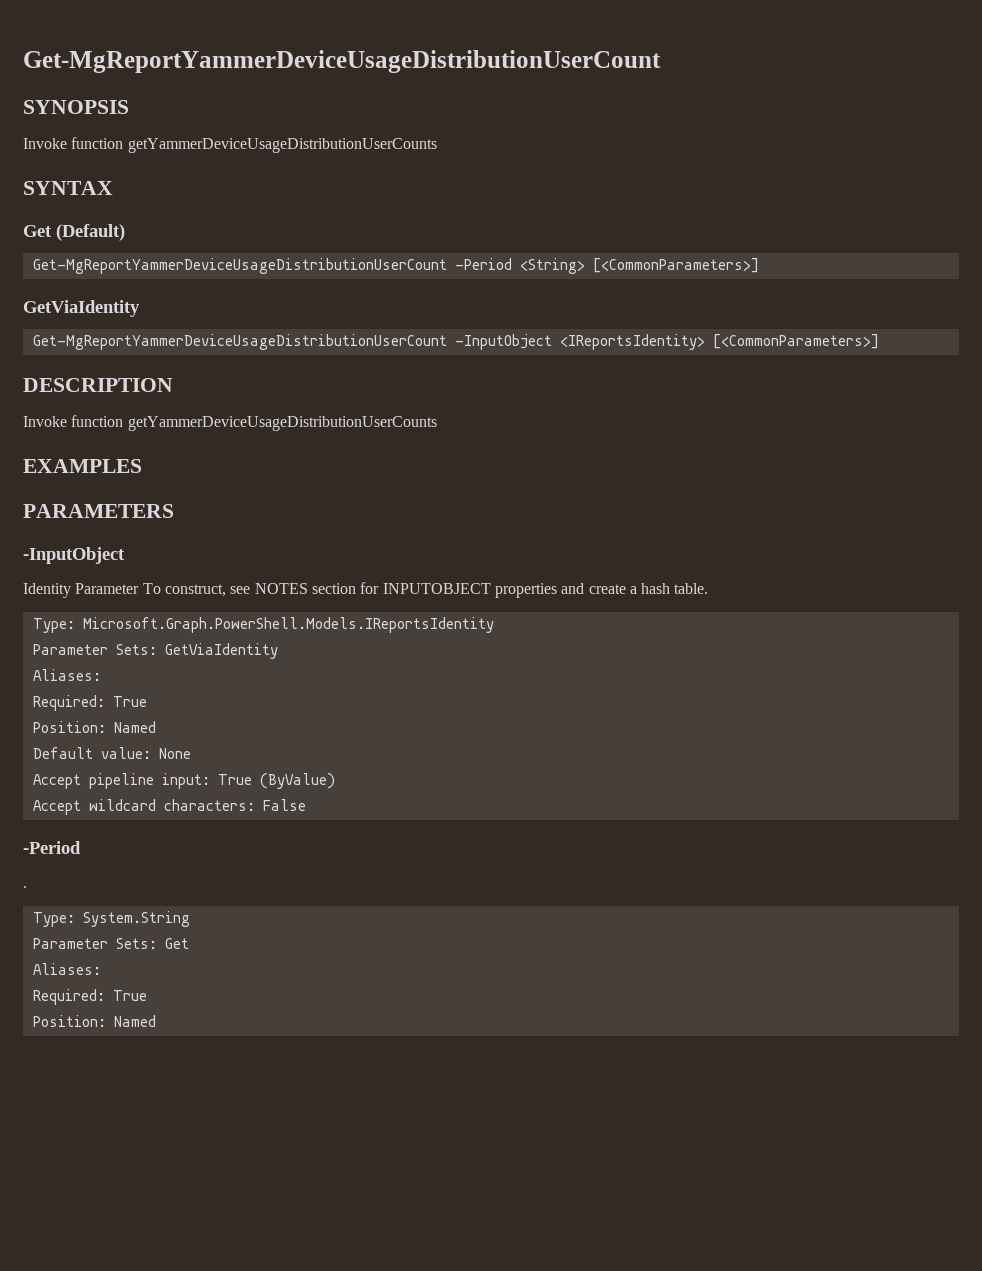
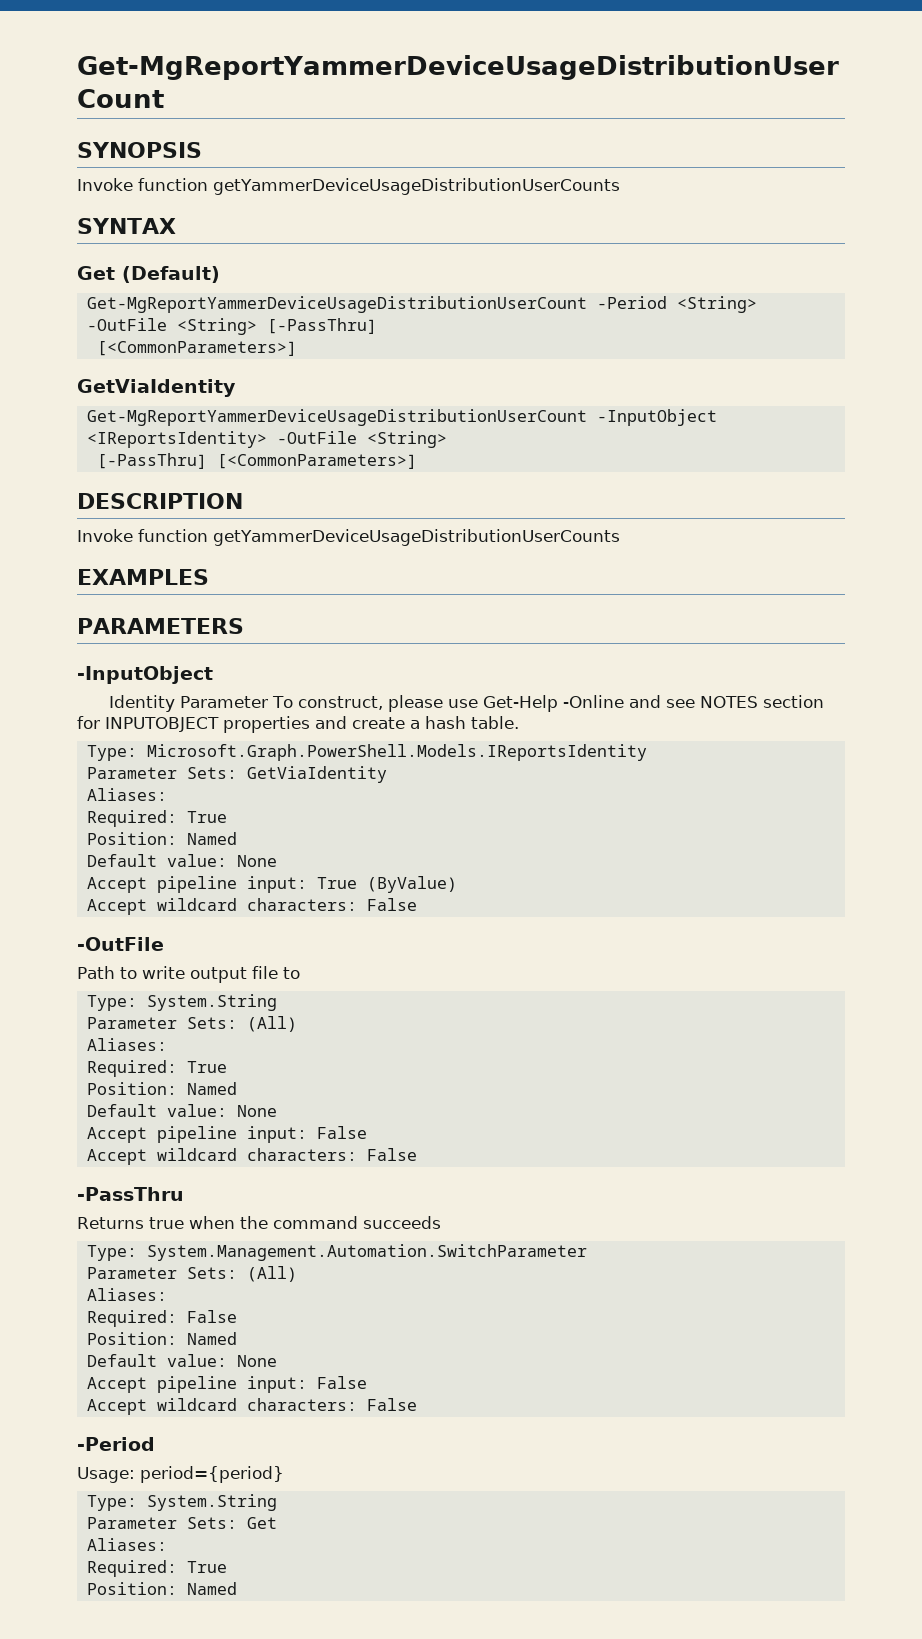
- Get-MgReportYammerDeviceUsageDistributionUserCount -Period <String> [<CommonParameters>]
+ Get-MgReportYammerDeviceUsageDistributionUserCount -Period <String> -OutFile <String> [-PassThru]
+ [<CommonParameters>]
- Get-MgReportYammerDeviceUsageDistributionUserCount -InputObject <IReportsIdentity> [<CommonParameters>]
+ Get-MgReportYammerDeviceUsageDistributionUserCount -InputObject <IReportsIdentity> -OutFile <String>
+ [-PassThru] [<CommonParameters>]
- Identity Parameter To construct, see NOTES section for INPUTOBJECT properties and create a hash table.
+ Identity Parameter To construct, please use Get-Help -Online and see NOTES section for INPUTOBJECT properties and create a hash table.
  Accept pipeline input: True (ByValue)
+ Accept wildcard characters: False
+ -OutFile
+ Path to write output file to
+ Type: System.String
+ Parameter Sets: (All)
+ Aliases:
+ Required: True
+ Position: Named
+ Default value: None
+ Accept pipeline input: False
+ Accept wildcard characters: False
+ -PassThru
+ Returns true when the command succeeds
+ Type: System.Management.Automation.SwitchParameter
+ Parameter Sets: (All)
+ Aliases:
+ Required: False
+ Position: Named
+ Default value: None
+ Accept pipeline input: False
- .
+ Usage: period={period}

